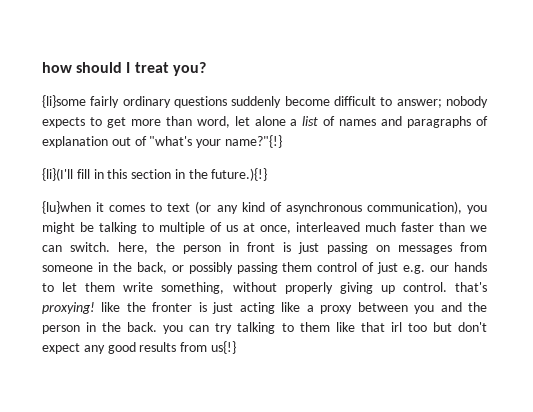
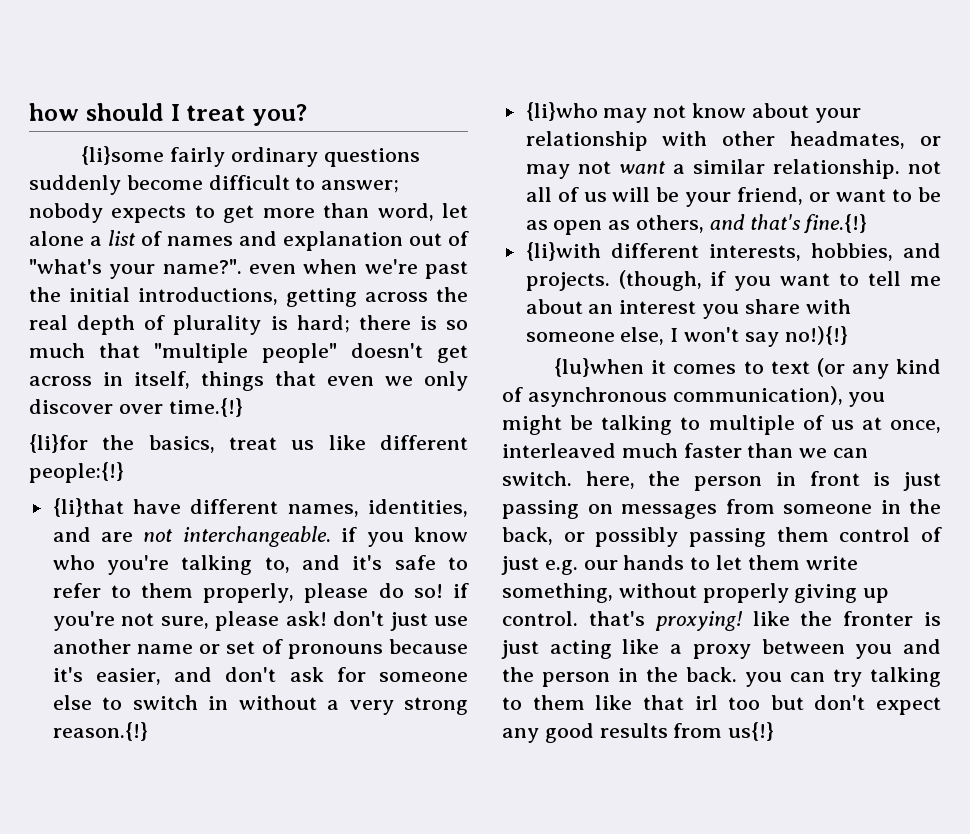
- {li}some fairly ordinary questions suddenly become difficult to answer; nobody expects to get more than word, let alone a list of names and paragraphs of explanation out of "what's your name?"{!}
- {li}(I'll fill in this section in the future.){!}
+ {li}some fairly ordinary questions suddenly become difficult to answer; nobody expects to get more than word, let alone a list of names and explanation out of "what's your name?". even when we're past the initial introductions, getting across the real depth of plurality is hard; there is so much that "multiple people" doesn't get across in itself, things that even we only discover over time.{!}
+ {li}for the basics, treat us like different people:{!}
+ {li}that have different names, identities, and are not interchangeable. if you know who you're talking to, and it's safe to refer to them properly, please do so! if you're not sure, please ask! don't just use another name or set of pronouns because it's easier, and don't ask for someone else to switch in without a very strong reason.{!}
+ {li}who may not know about your relationship with other headmates, or may not want a similar relationship. not all of us will be your friend, or want to be as open as others, and that's fine.{!}
+ {li}with different interests, hobbies, and projects. (though, if you want to tell me about an interest you share with someone else, I won't say no!){!}

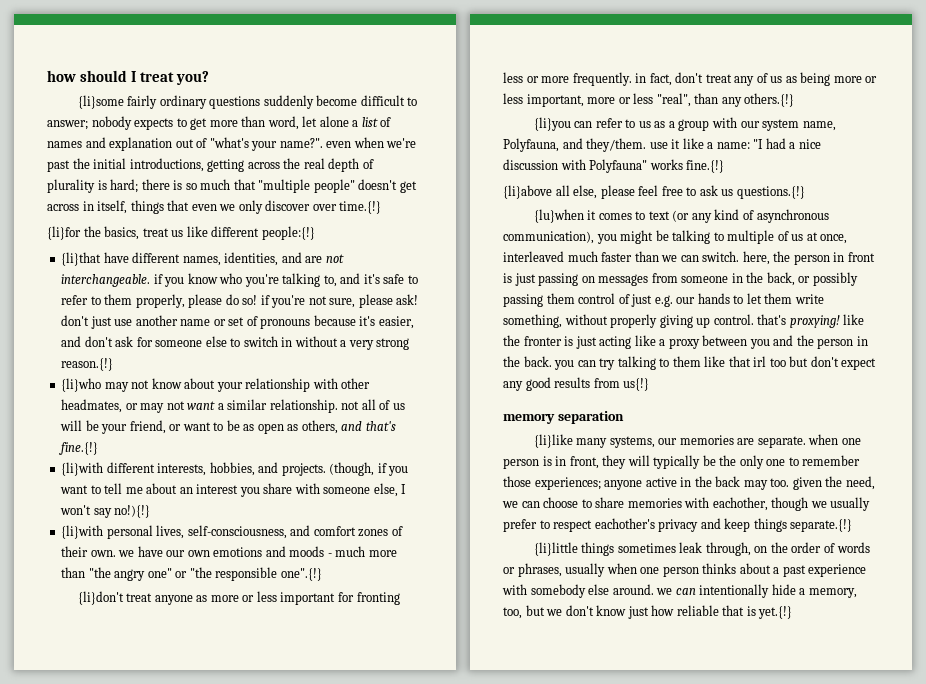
+ {li}with personal lives, self-consciousness, and comfort zones of their own. we have our own emotions and moods - much more than "the angry one" or "the responsible one".{!}
+ {li}don't treat anyone as more or less important for fronting less or more frequently. in fact, don't treat any of us as being more or less important, more or less "real", than any others.{!}
+ {li}you can refer to us as a group with our system name, Polyfauna, and they/them. use it like a name: "I had a nice discussion with Polyfauna" works fine.{!}
+ {li}above all else, please feel free to ask us questions.{!}
+ memory separation
+ {li}like many systems, our memories are separate. when one person is in front, they will typically be the only one to remember those experiences; anyone active in the back may too. given the need, we can choose to share memories with eachother, though we usually prefer to respect eachother's privacy and keep things separate.{!}
+ {li}little things sometimes leak through, on the order of words or phrases, usually when one person thinks about a past experience with somebody else around. we can intentionally hide a memory, too, but we don't know just how reliable that is yet.{!}

